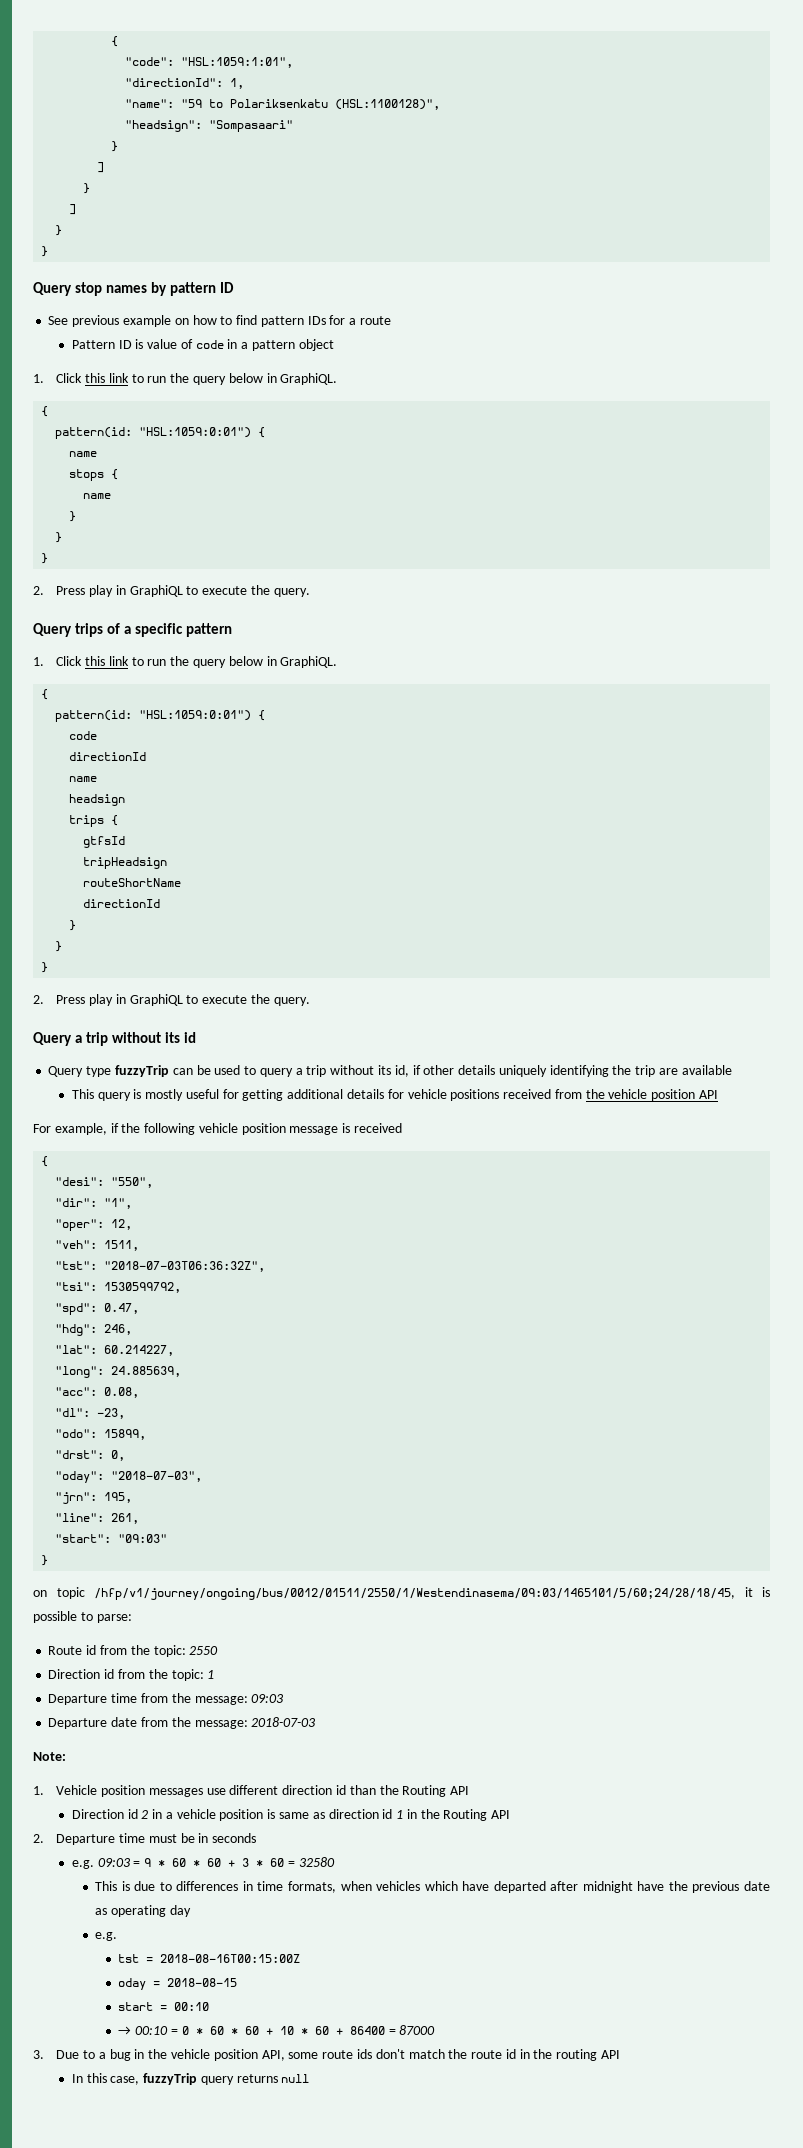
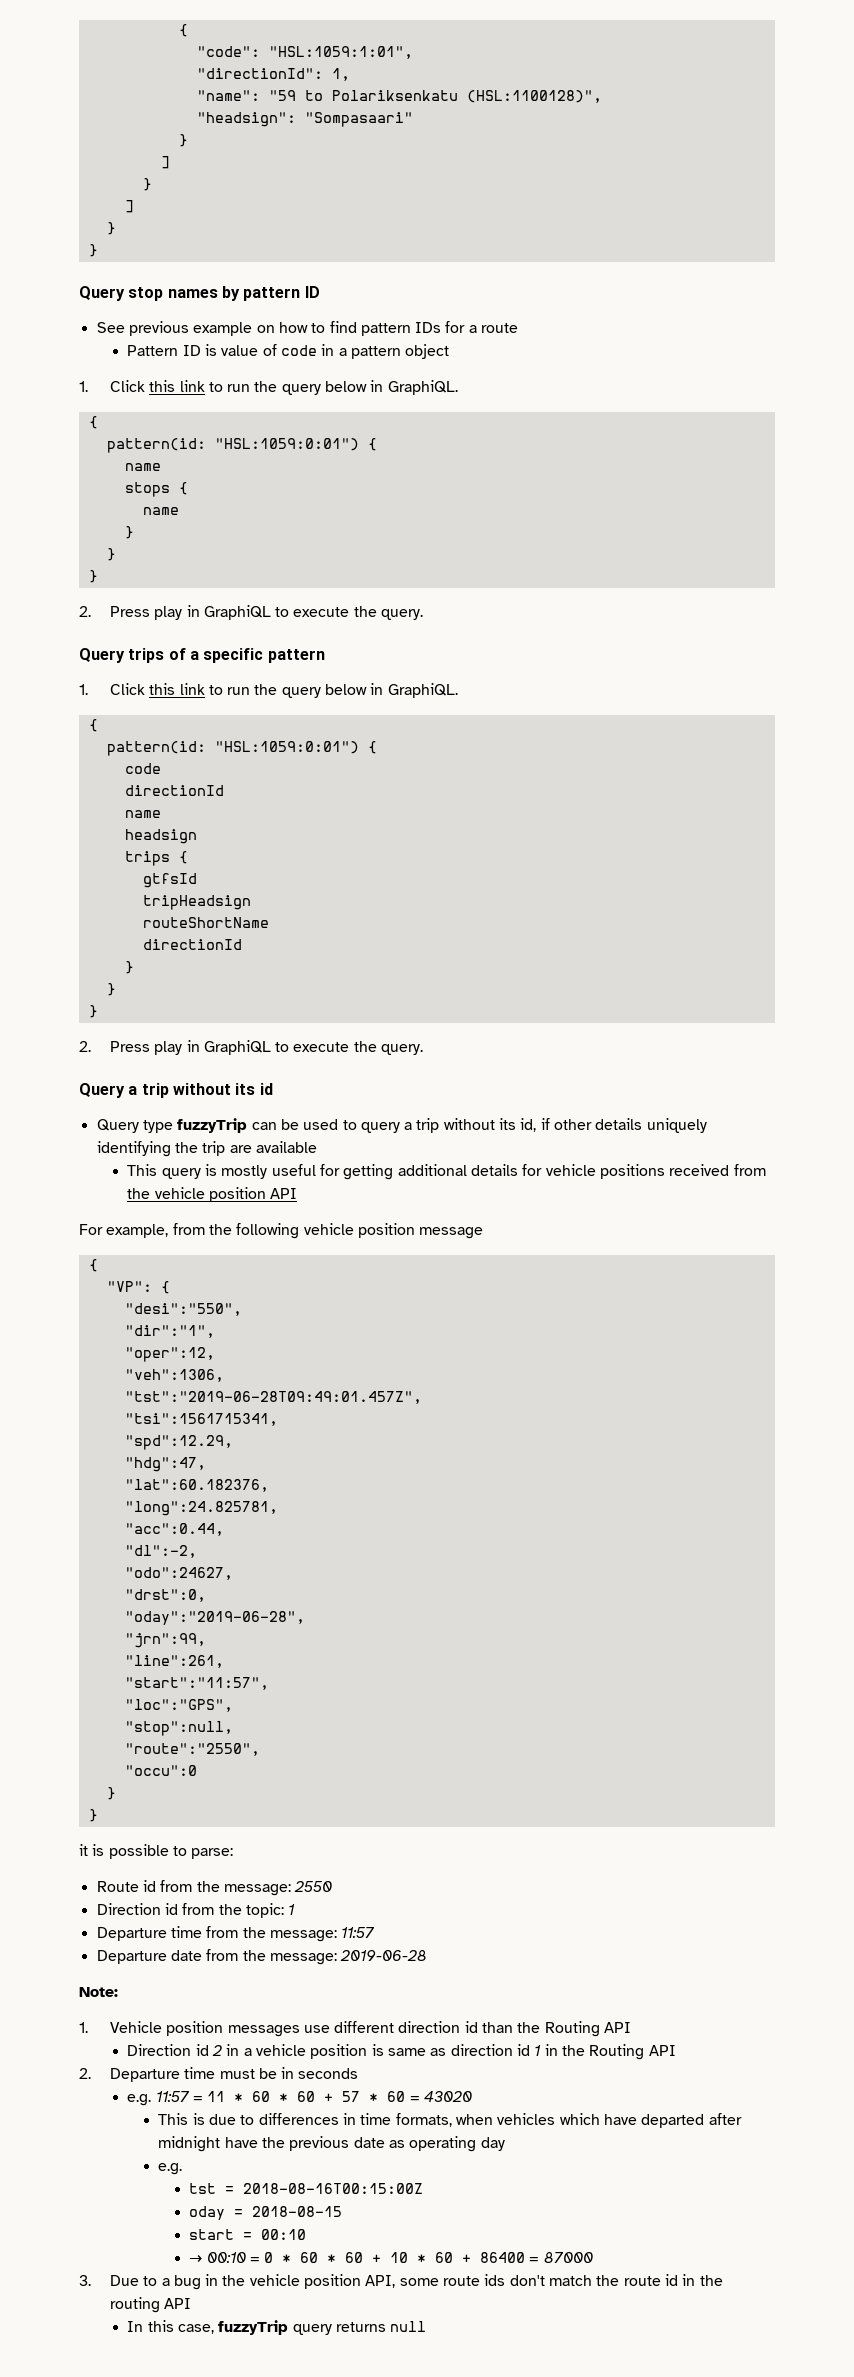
- For example, if the following vehicle position message is received
+ For example, from the following vehicle position message
  {
- "desi": "550",
- "dir": "1",
- "oper": 12,
- "veh": 1511,
- "tst": "2018-07-03T06:36:32Z",
- "tsi": 1530599792,
- "spd": 0.47,
- "hdg": 246,
- "lat": 60.214227,
- "long": 24.885639,
- "acc": 0.08,
- "dl": -23,
- "odo": 15899,
- "drst": 0,
- "oday": "2018-07-03",
- "jrn": 195,
- "line": 261,
- "start": "09:03"
+ "VP": {
+ "desi":"550",
+ "dir":"1",
+ "oper":12,
+ "veh":1306,
+ "tst":"2019-06-28T09:49:01.457Z",
+ "tsi":1561715341,
+ "spd":12.29,
+ "hdg":47,
+ "lat":60.182376,
+ "long":24.825781,
+ "acc":0.44,
+ "dl":-2,
+ "odo":24627,
+ "drst":0,
+ "oday":"2019-06-28",
+ "jrn":99,
+ "line":261,
+ "start":"11:57",
+ "loc":"GPS",
+ "stop":null,
+ "route":"2550",
+ "occu":0
  }
- on topic /hfp/v1/journey/ongoing/bus/0012/01511/2550/1/Westendinasema/09:03/1465101/5/60;24/28/18/45, it is possible to parse:
+ }
+ it is possible to parse:
- Route id from the topic: 2550
+ Route id from the message: 2550
- Departure time from the message: 09:03
+ Departure time from the message: 11:57
- Departure date from the message: 2018-07-03
+ Departure date from the message: 2019-06-28
- e.g. 09:03 = 9 * 60 * 60 + 3 * 60 = 32580
+ e.g. 11:57 = 11 * 60 * 60 + 57 * 60 = 43020

